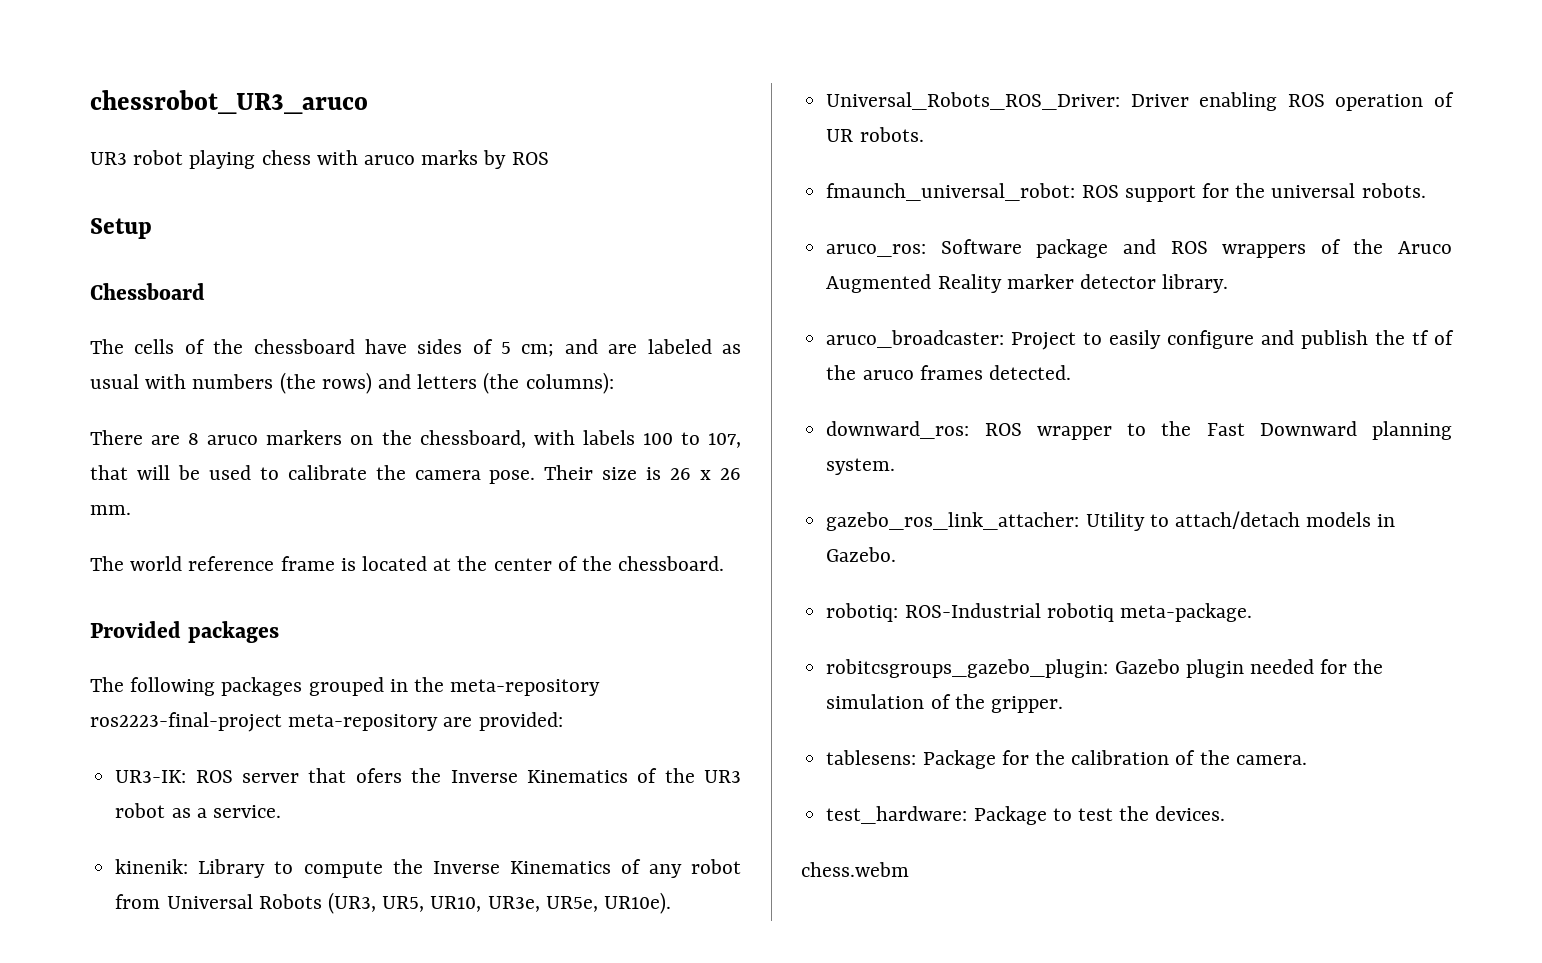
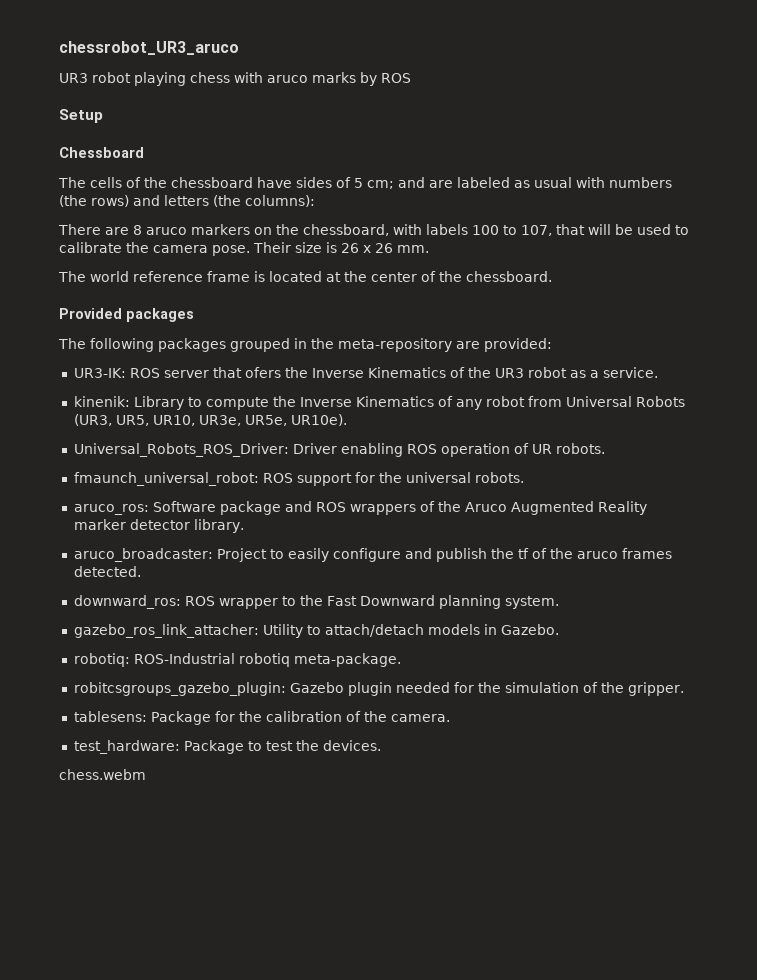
- The following packages grouped in the meta-repository ros2223-final-project meta-repository are provided:
+ The following packages grouped in the meta-repository are provided:

